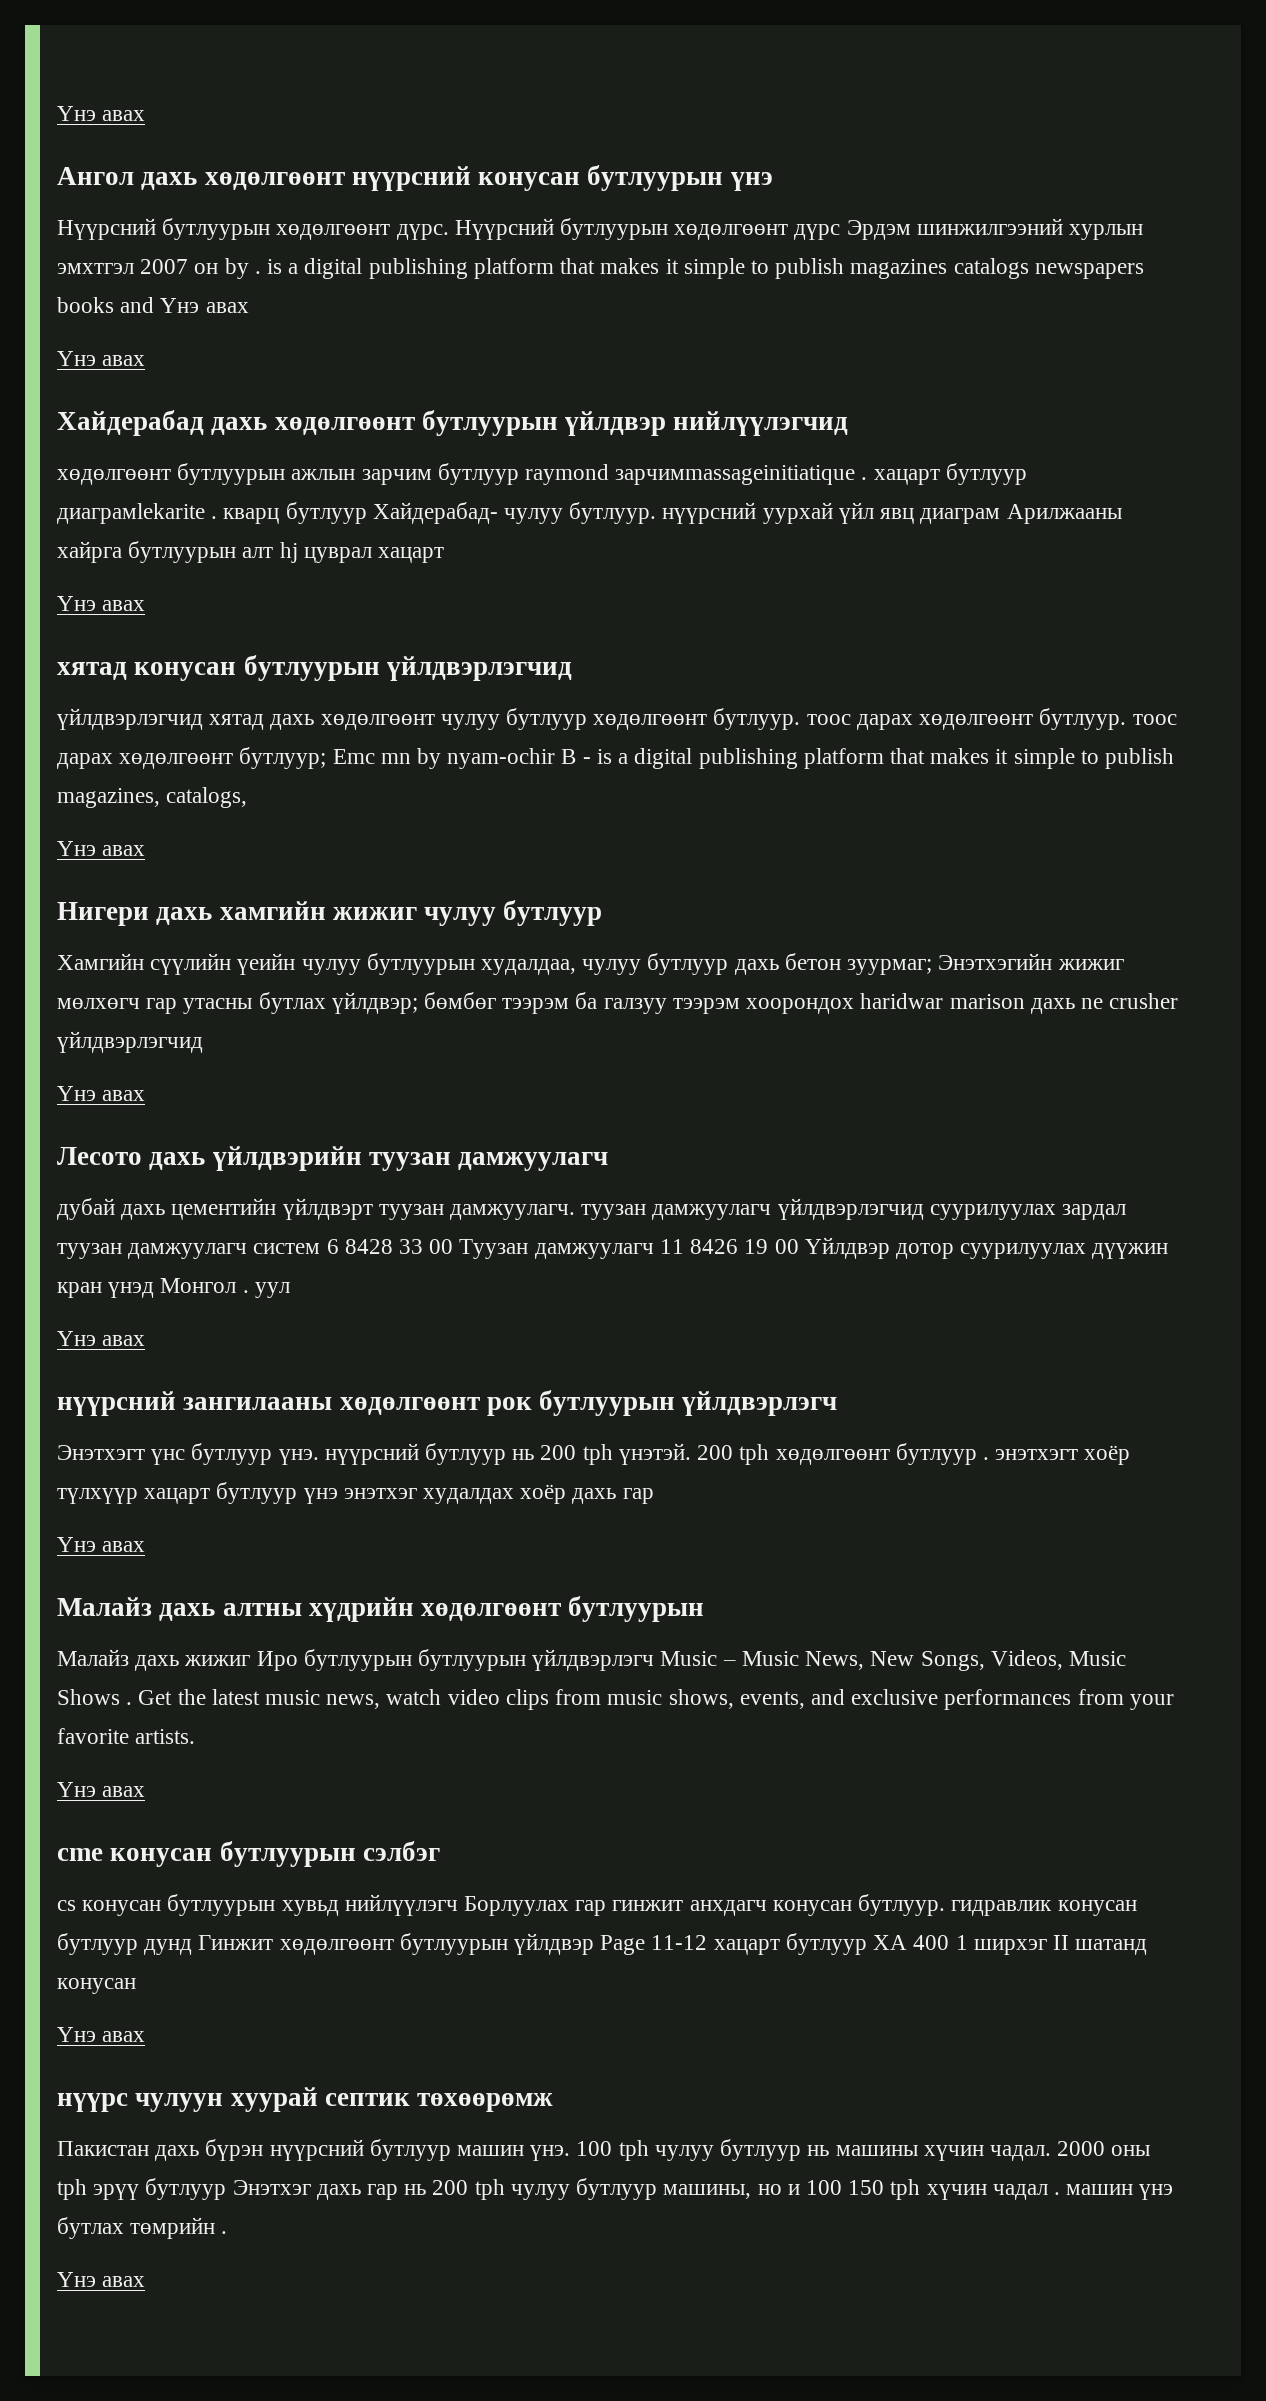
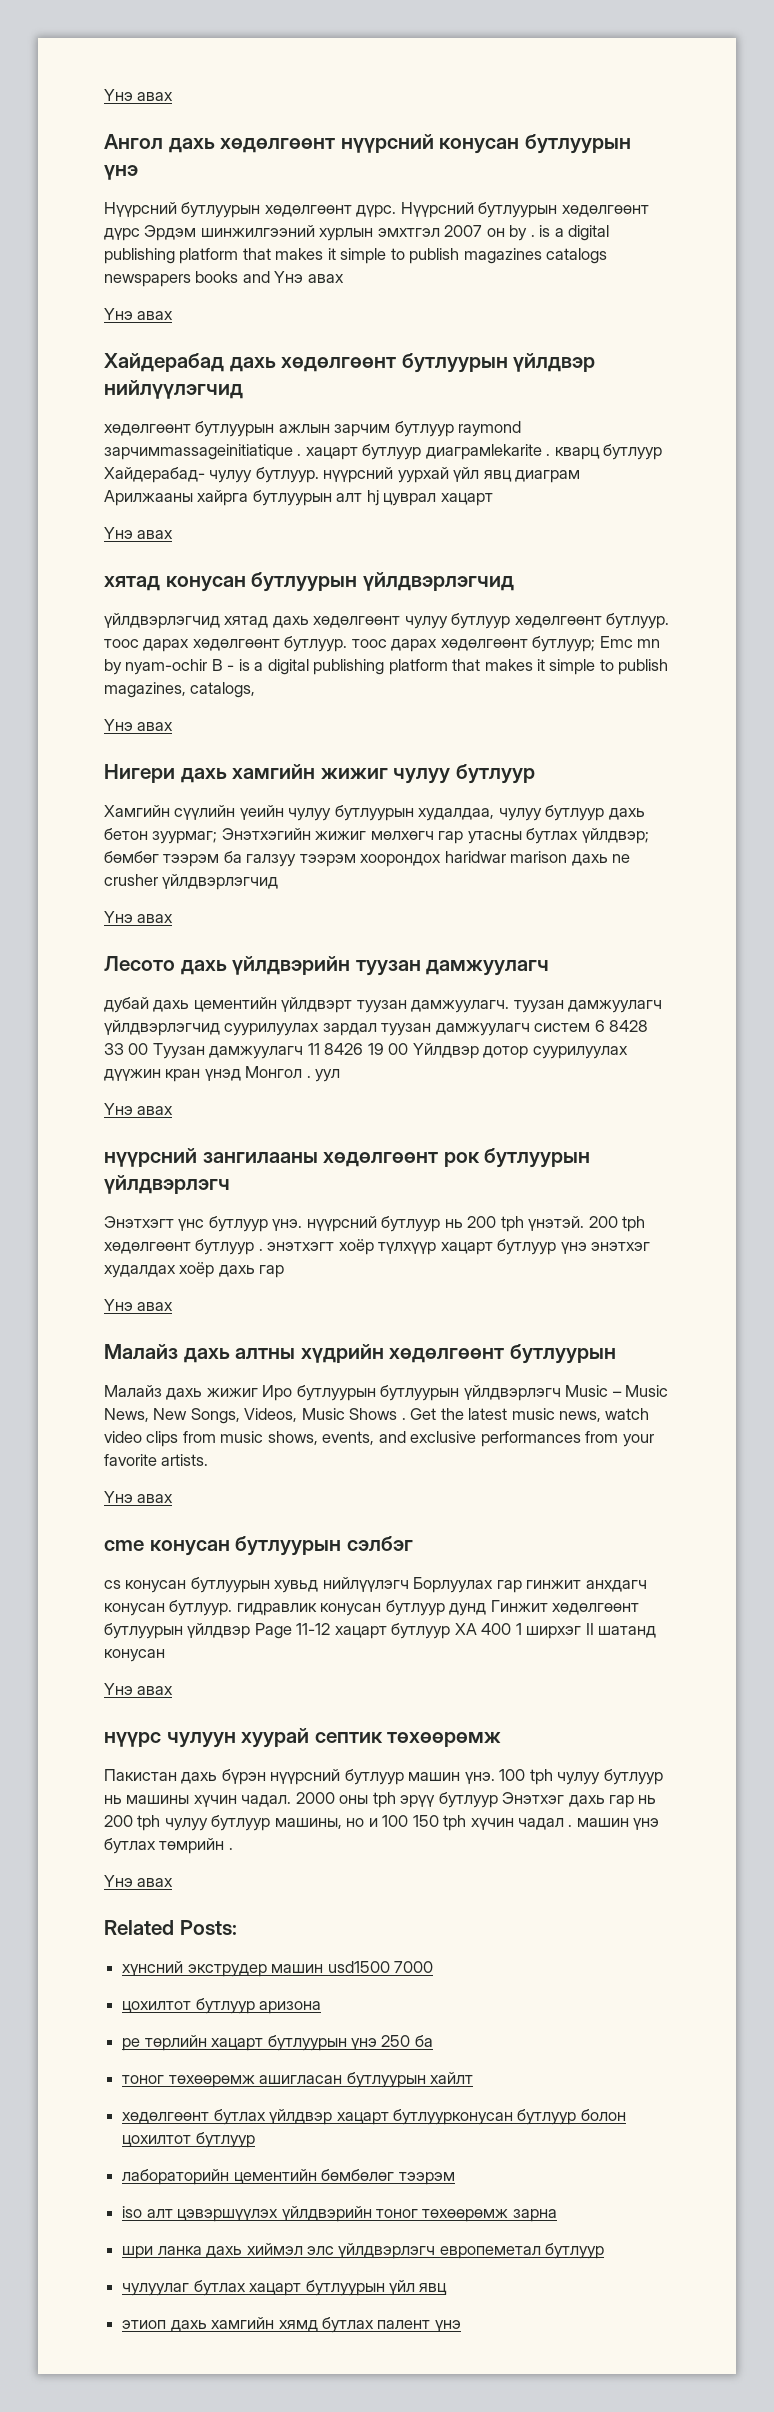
+ Related Posts:
+ хүнсний экструдер машин usd1500 7000
+ цохилтот бутлуур аризона
+ pe төрлийн хацарт бутлуурын үнэ 250 ба
+ тоног төхөөрөмж ашигласан бутлуурын хайлт
+ хөдөлгөөнт бутлах үйлдвэр хацарт бутлуурконусан бутлуур болон цохилтот бутлуур
+ лабораторийн цементийн бөмбөлөг тээрэм
+ iso алт цэвэршүүлэх үйлдвэрийн тоног төхөөрөмж зарна
+ шри ланка дахь хиймэл элс үйлдвэрлэгч европеметал бутлуур
+ чулуулаг бутлах хацарт бутлуурын үйл явц
+ этиоп дахь хамгийн хямд бутлах палент үнэ

